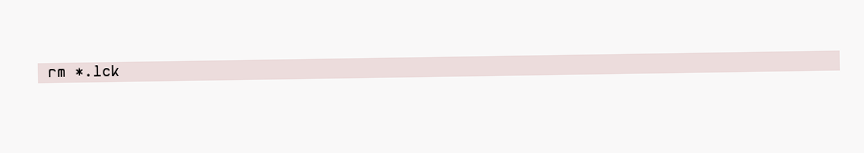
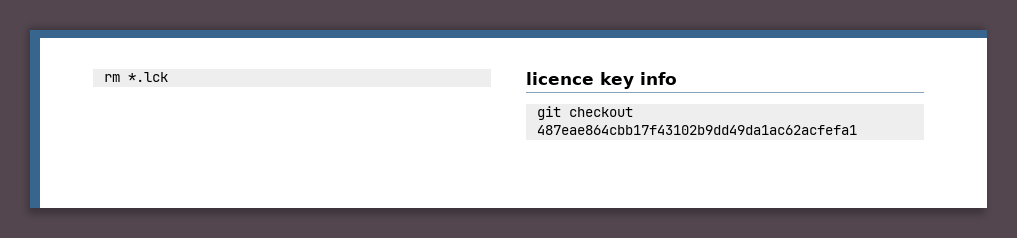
+ licence key info
+ git checkout 487eae864cbb17f43102b9dd49da1ac62acfefa1

